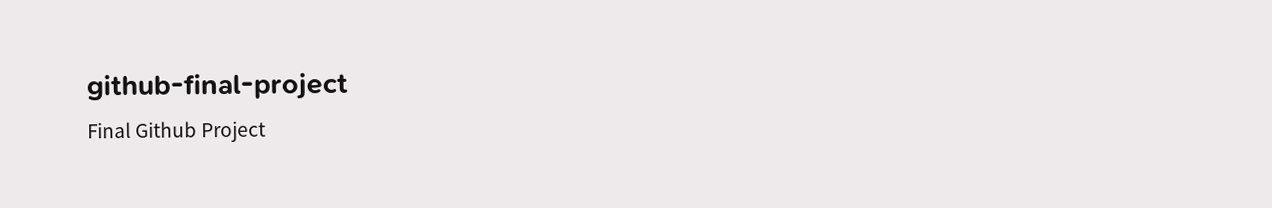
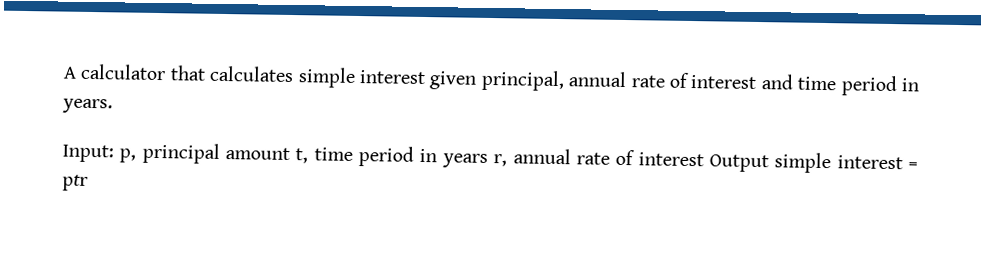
- github-final-project
- Final Github Project
+ A calculator that calculates simple interest given principal, annual rate of interest and time period in years.
+ Input: p, principal amount t, time period in years r, annual rate of interest Output simple interest = ptr

